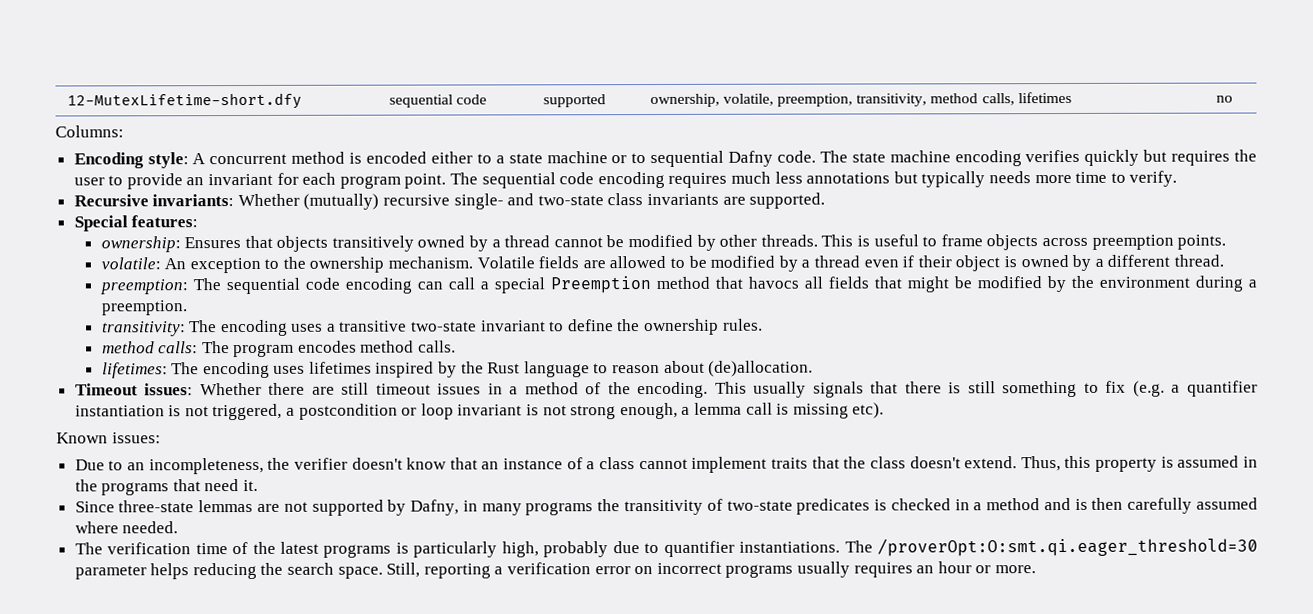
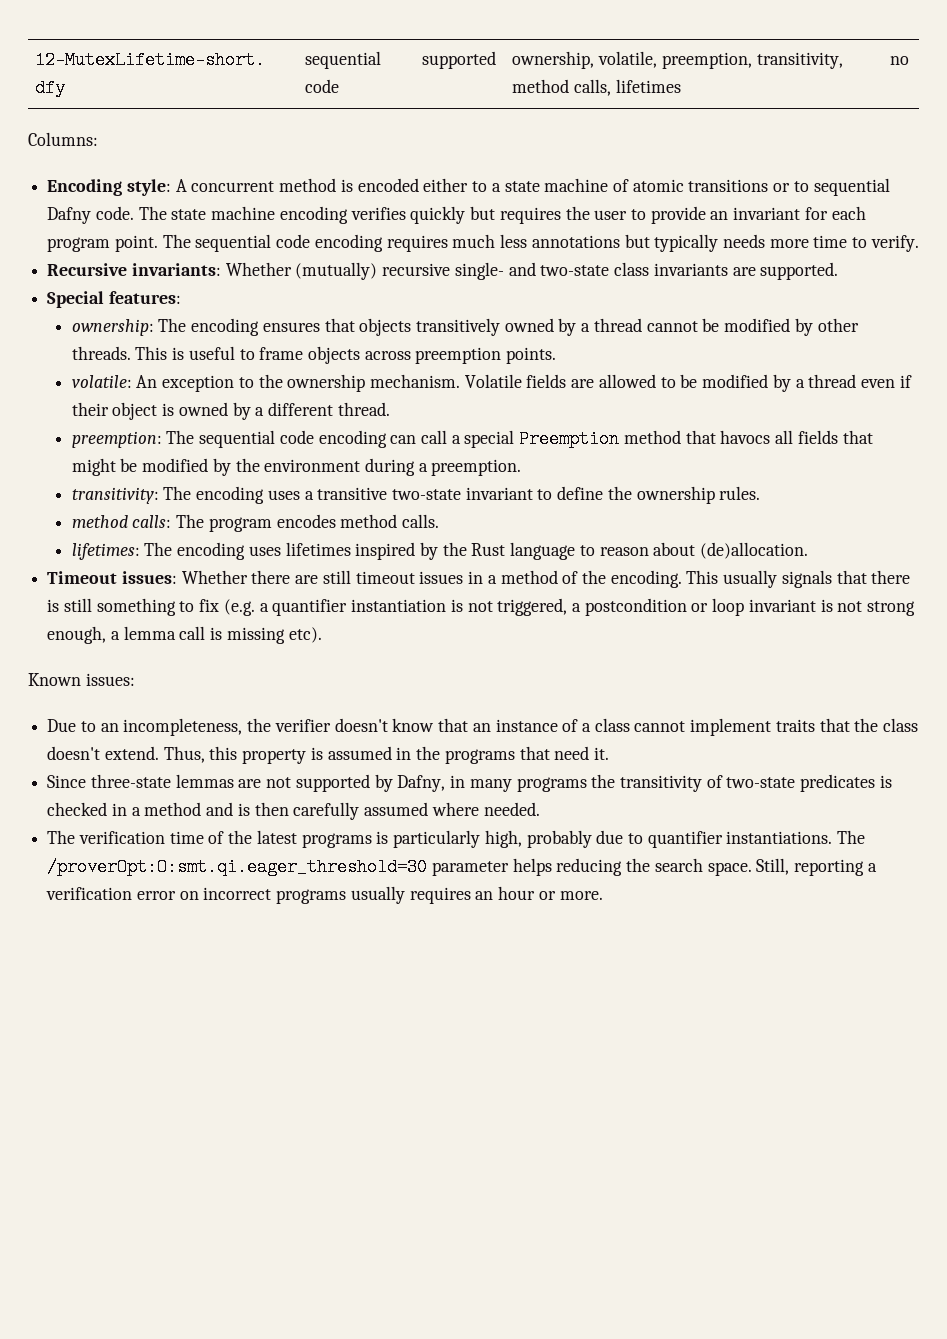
- Encoding style: A concurrent method is encoded either to a state machine or to sequential Dafny code.
+ Encoding style: A concurrent method is encoded either to a state machine of atomic transitions or to sequential Dafny code.
- ownership: Ensures that objects transitively owned by a thread cannot be modified by other threads.
+ ownership: The encoding ensures that objects transitively owned by a thread cannot be modified by other threads.

